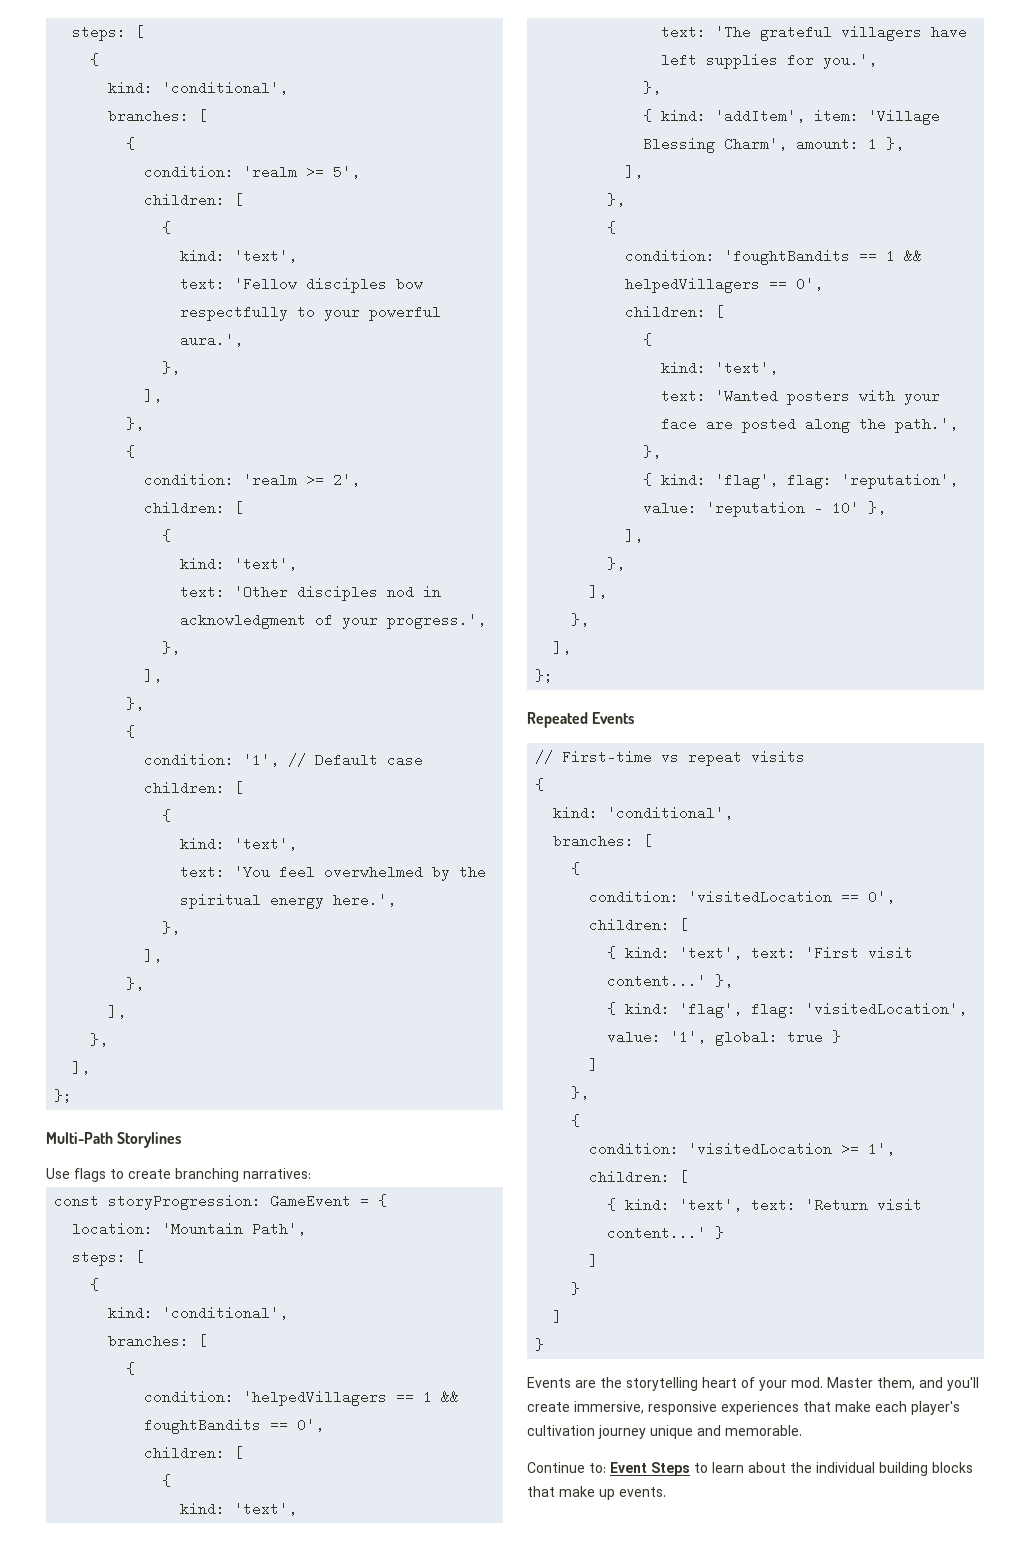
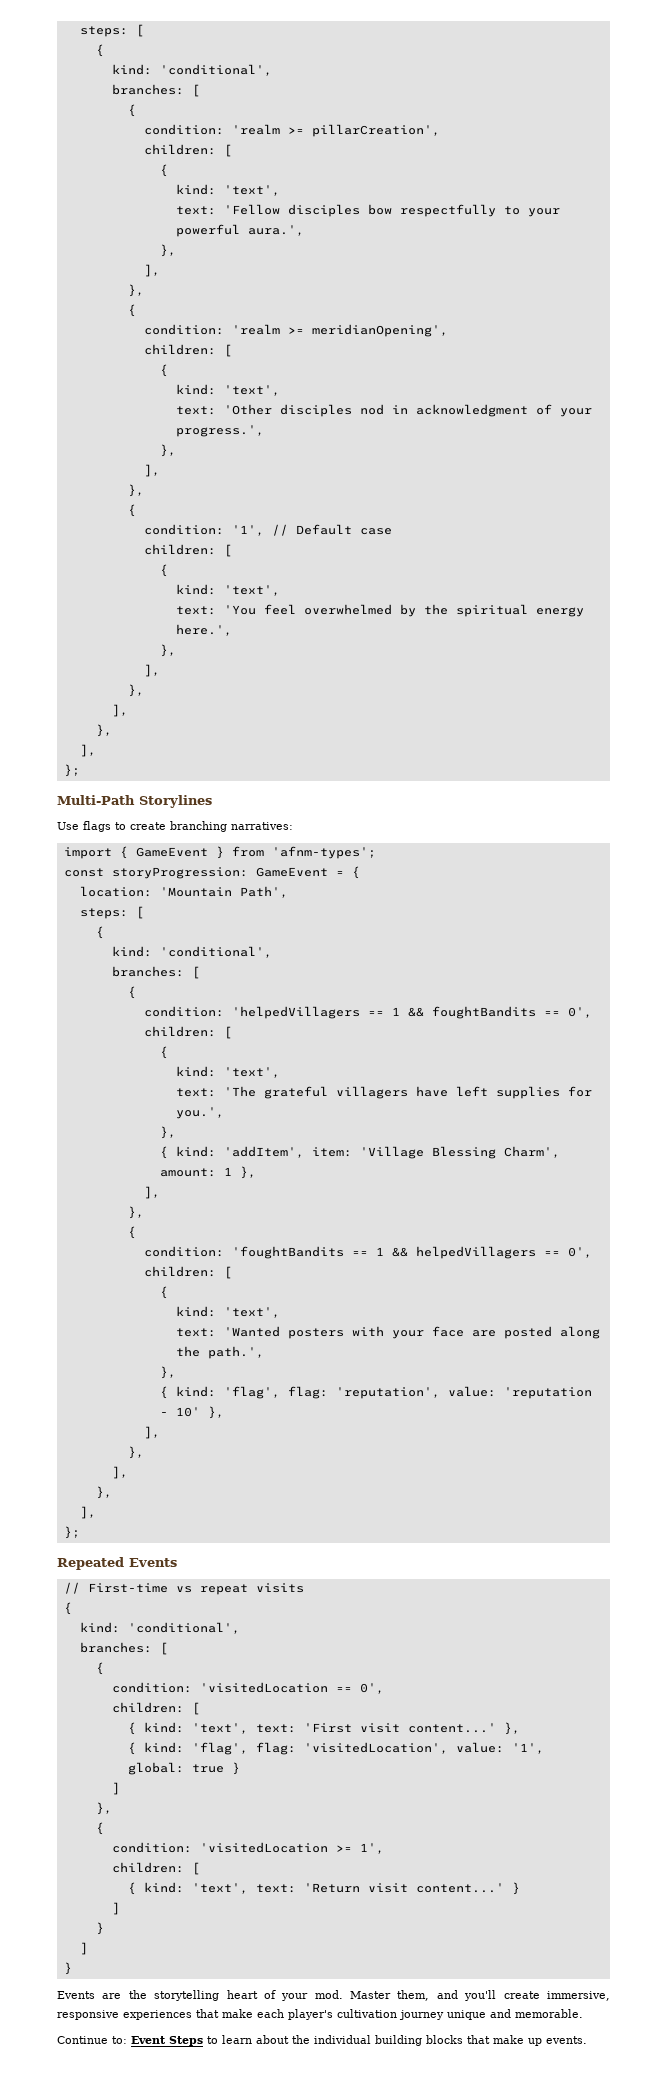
- condition: 'realm >= 5',
+ condition: 'realm >= pillarCreation',
- condition: 'realm >= 2',
+ condition: 'realm >= meridianOpening',
+ import { GameEvent } from 'afnm-types';

